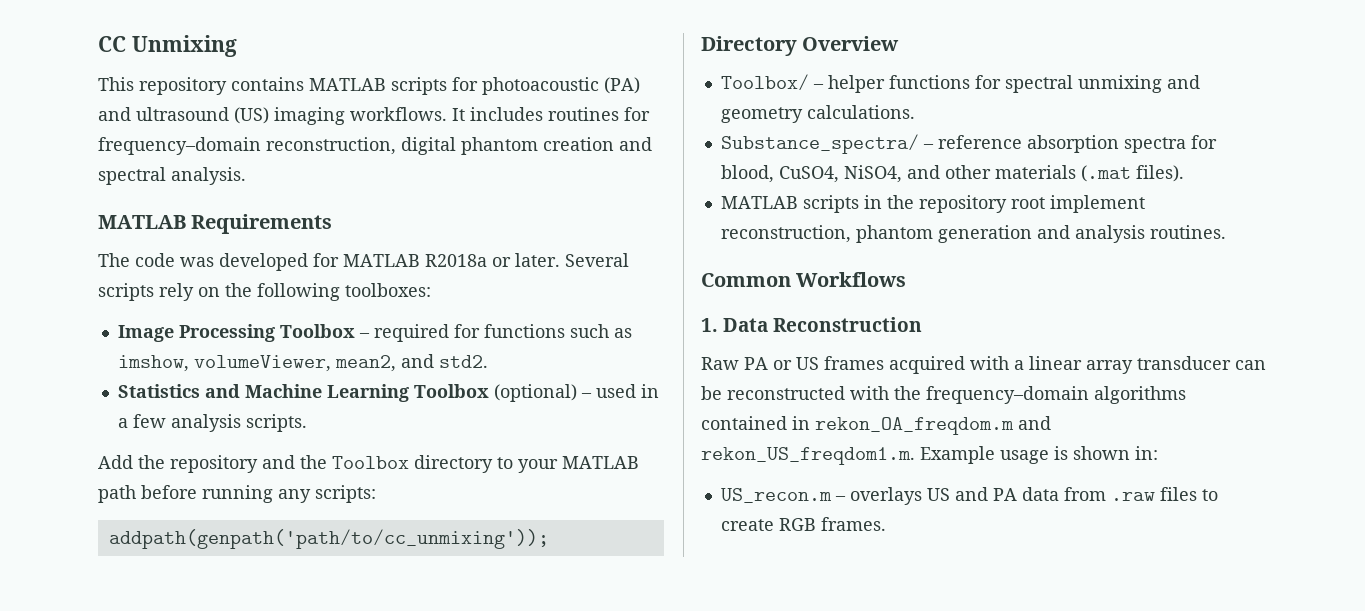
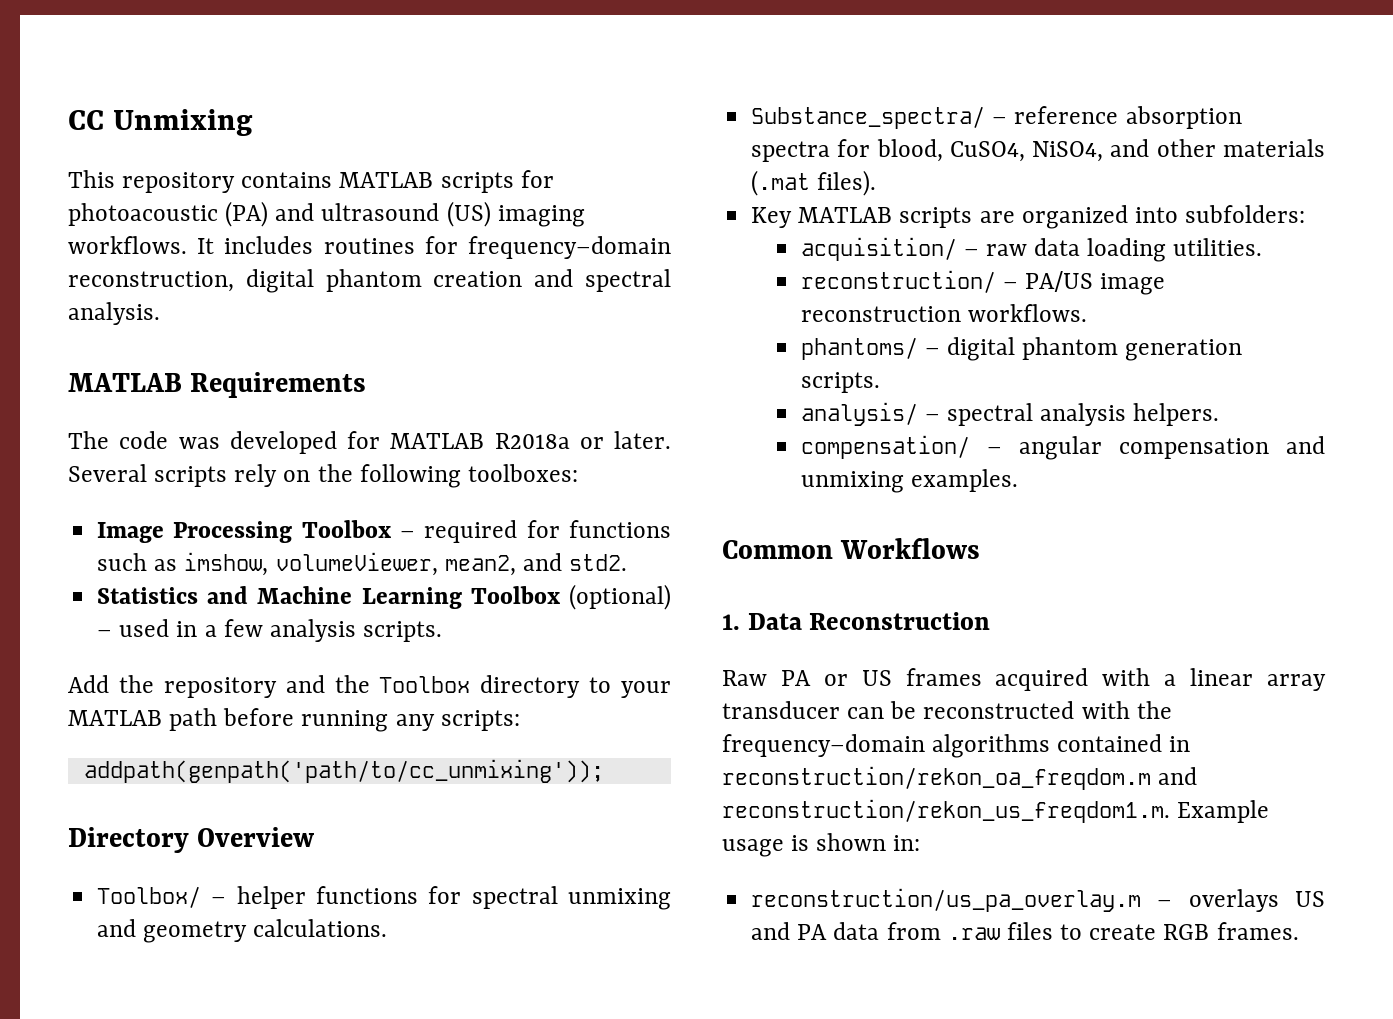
- MATLAB scripts in the repository root implement reconstruction, phantom generation and analysis routines.
+ Key MATLAB scripts are organized into subfolders:
+ acquisition/ – raw data loading utilities.
+ reconstruction/ – PA/US image reconstruction workflows.
+ phantoms/ – digital phantom generation scripts.
+ analysis/ – spectral analysis helpers.
+ compensation/ – angular compensation and unmixing examples.
- Raw PA or US frames acquired with a linear array transducer can be reconstructed with the frequency–domain algorithms contained in rekon_OA_freqdom.m and rekon_US_freqdom1.m. Example usage is shown in:
+ Raw PA or US frames acquired with a linear array transducer can be reconstructed with the frequency–domain algorithms contained in reconstruction/rekon_oa_freqdom.m and reconstruction/rekon_us_freqdom1.m. Example usage is shown in:
- US_recon.m – overlays US and PA data from .raw files to create RGB frames.
+ reconstruction/us_pa_overlay.m – overlays US and PA data from .raw files to create RGB frames.

